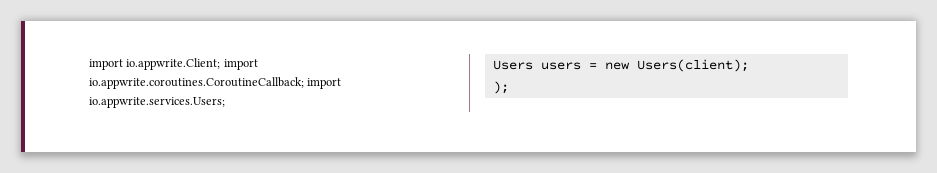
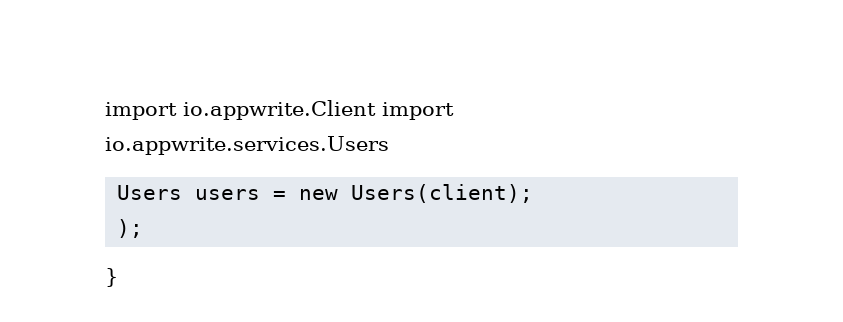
- import io.appwrite.Client; import io.appwrite.coroutines.CoroutineCallback; import io.appwrite.services.Users;
+ import io.appwrite.Client import io.appwrite.services.Users
+ }

